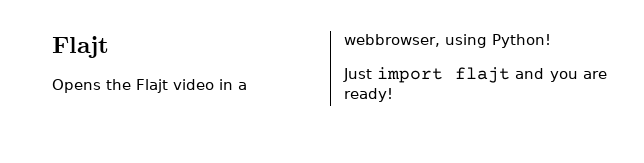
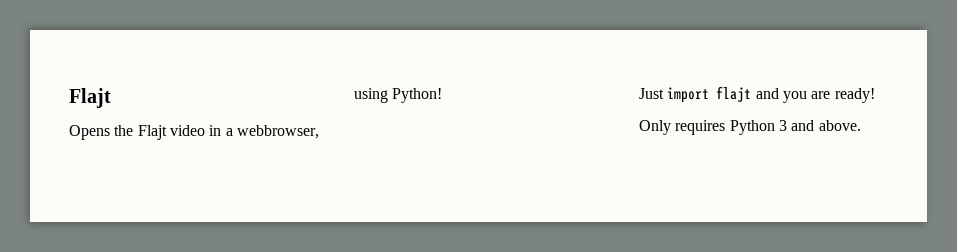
+ Only requires Python 3 and above.

